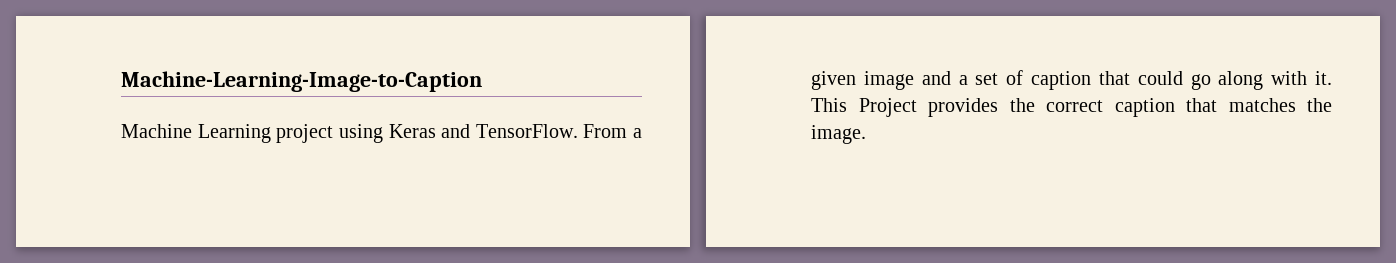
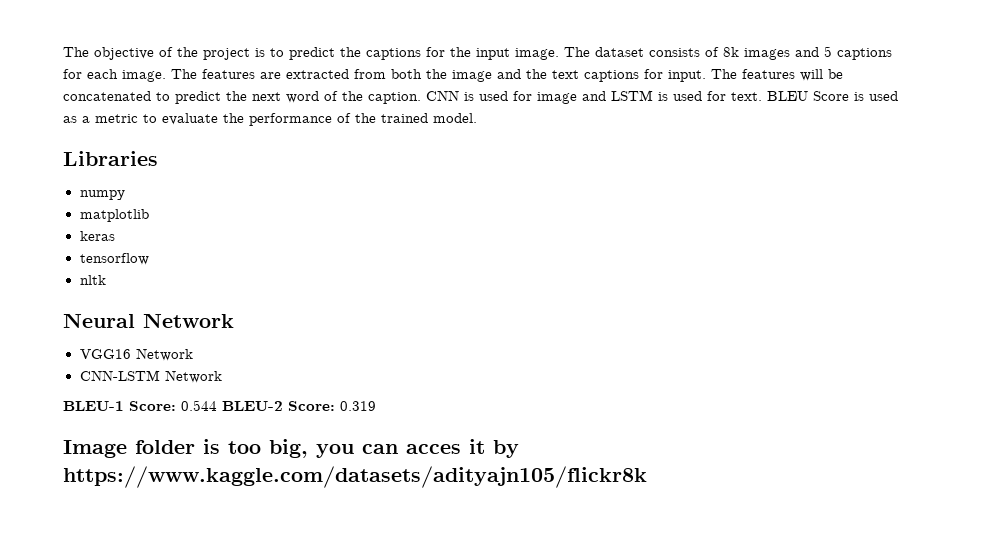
- Machine-Learning-Image-to-Caption
- Machine Learning project using Keras and TensorFlow. From a given image and a set of caption that could go along with it. This Project provides the correct caption that matches the image.
+ The objective of the project is to predict the captions for the input image. The dataset consists of 8k images and 5 captions for each image. The features are extracted from both the image and the text captions for input. The features will be concatenated to predict the next word of the caption. CNN is used for image and LSTM is used for text. BLEU Score is used as a metric to evaluate the performance of the trained model.
+ Libraries
+ numpy
+ matplotlib
+ keras
+ tensorflow
+ nltk
+ Neural Network
+ VGG16 Network
+ CNN-LSTM Network
+ BLEU-1 Score: 0.544 BLEU-2 Score: 0.319
+ Image folder is too big, you can acces it by https://www.kaggle.com/datasets/adityajn105/flickr8k

